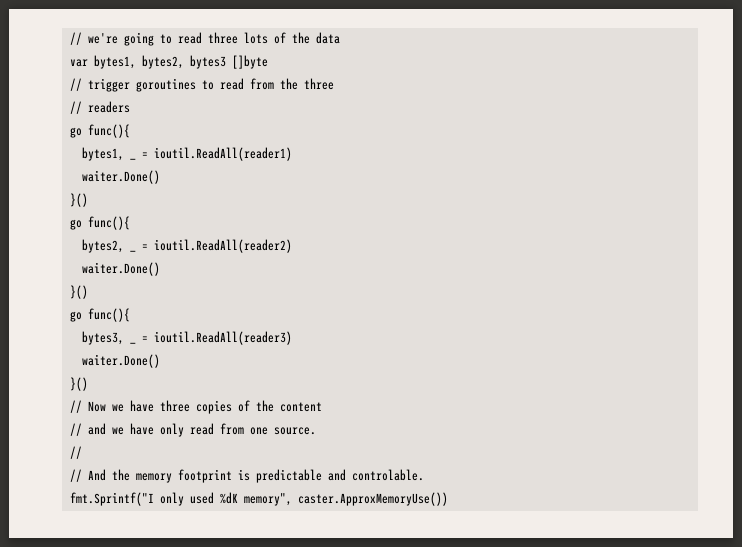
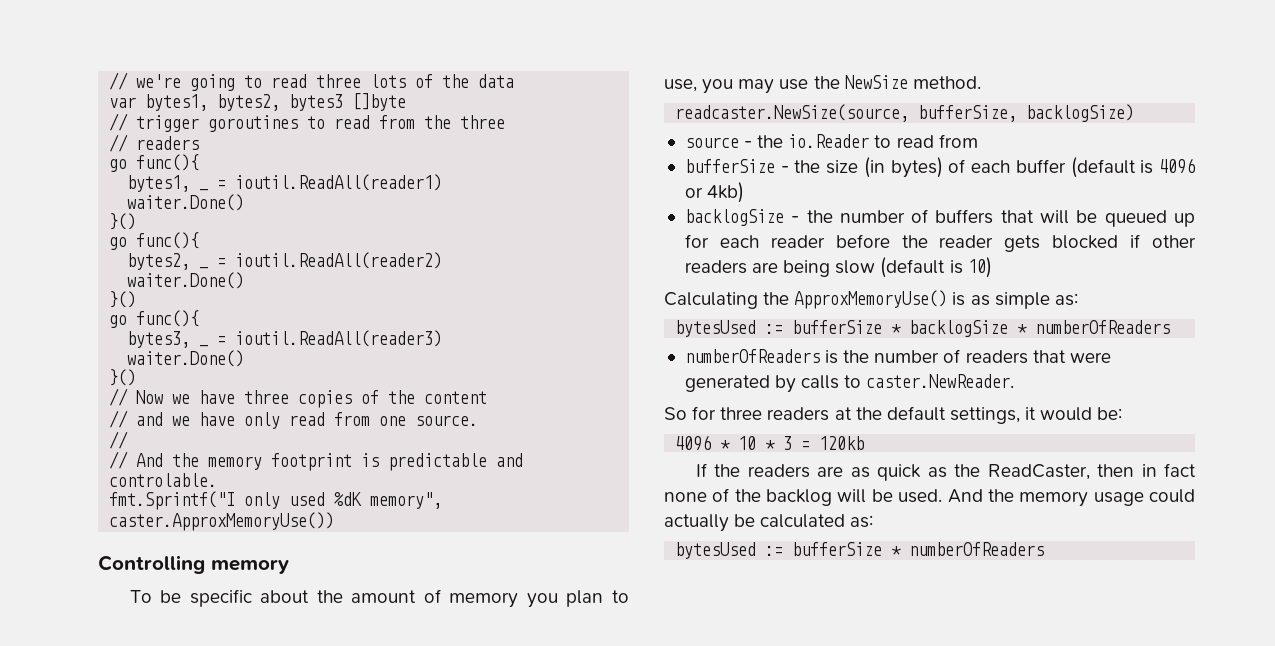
+ Controlling memory
+ To be specific about the amount of memory you plan to use, you may use the NewSize method.
+ readcaster.NewSize(source, bufferSize, backlogSize)
+ source - the io.Reader to read from
+ bufferSize - the size (in bytes) of each buffer (default is 4096 or 4kb)
+ backlogSize - the number of buffers that will be queued up for each reader before the reader gets blocked if other readers are being slow (default is 10)
+ Calculating the ApproxMemoryUse() is as simple as:
+ bytesUsed := bufferSize * backlogSize * numberOfReaders
+ numberOfReaders is the number of readers that were generated by calls to caster.NewReader.
+ So for three readers at the default settings, it would be:
+ 4096 * 10 * 3 = 120kb
+ If the readers are as quick as the ReadCaster, then in fact none of the backlog will be used. And the memory usage could actually be calculated as:
+ bytesUsed := bufferSize * numberOfReaders

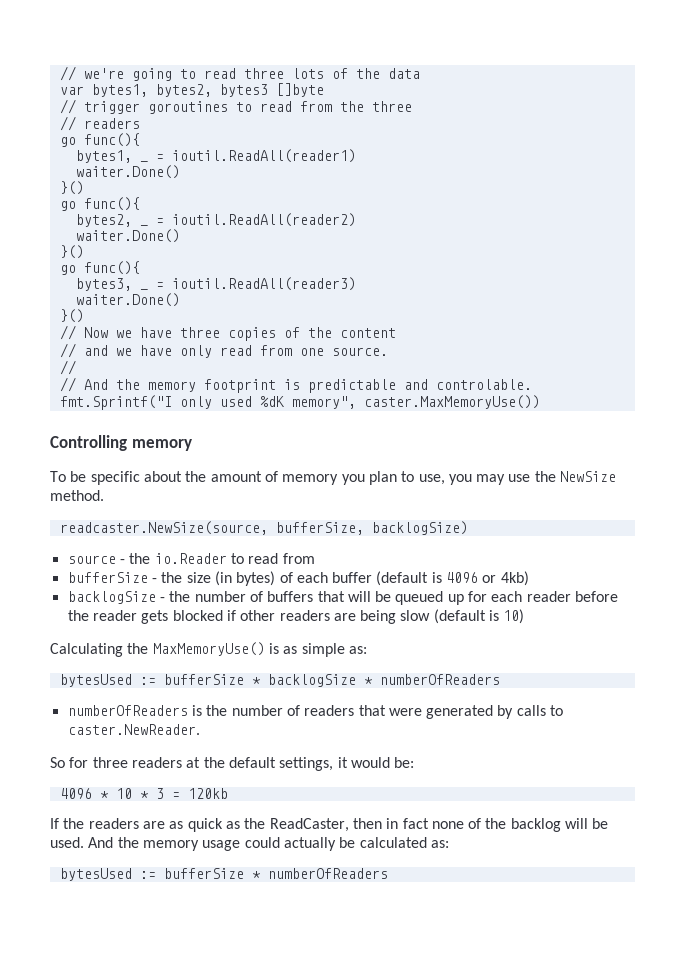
- fmt.Sprintf("I only used %dK memory", caster.ApproxMemoryUse())
+ fmt.Sprintf("I only used %dK memory", caster.MaxMemoryUse())
- Calculating the ApproxMemoryUse() is as simple as:
+ Calculating the MaxMemoryUse() is as simple as:

